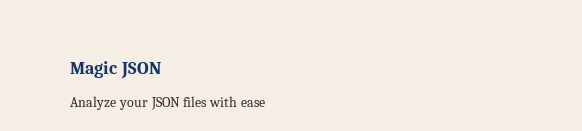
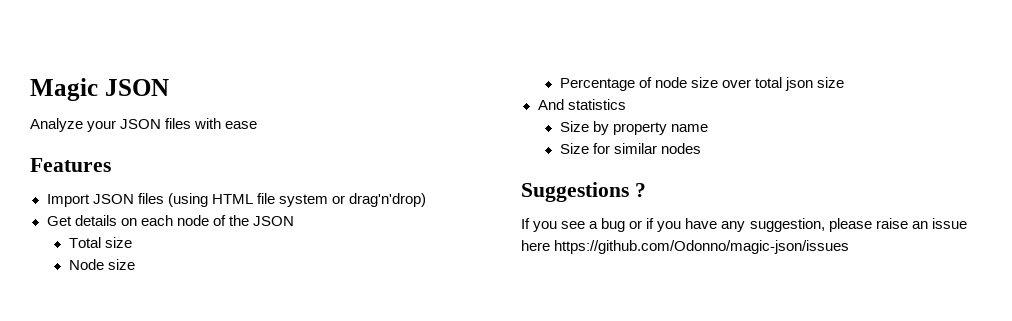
+ Features
+ Import JSON files (using HTML file system or drag'n'drop)
+ Get details on each node of the JSON
+ Total size
+ Node size
+ Percentage of node size over total json size
+ And statistics
+ Size by property name
+ Size for similar nodes
+ Suggestions ?
+ If you see a bug or if you have any suggestion, please raise an issue here https://github.com/Odonno/magic-json/issues

